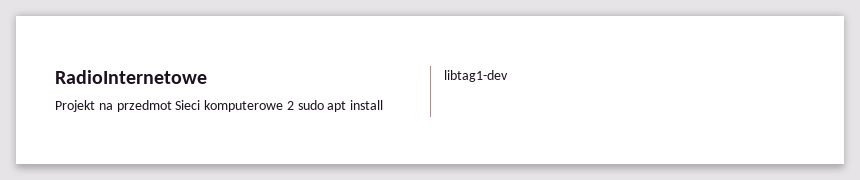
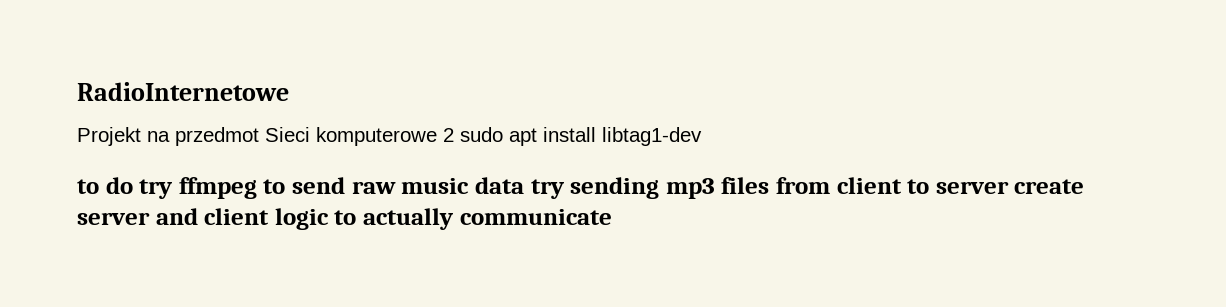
+ to do try ffmpeg to send raw music data try sending mp3 files from client to server create server and client logic to actually communicate

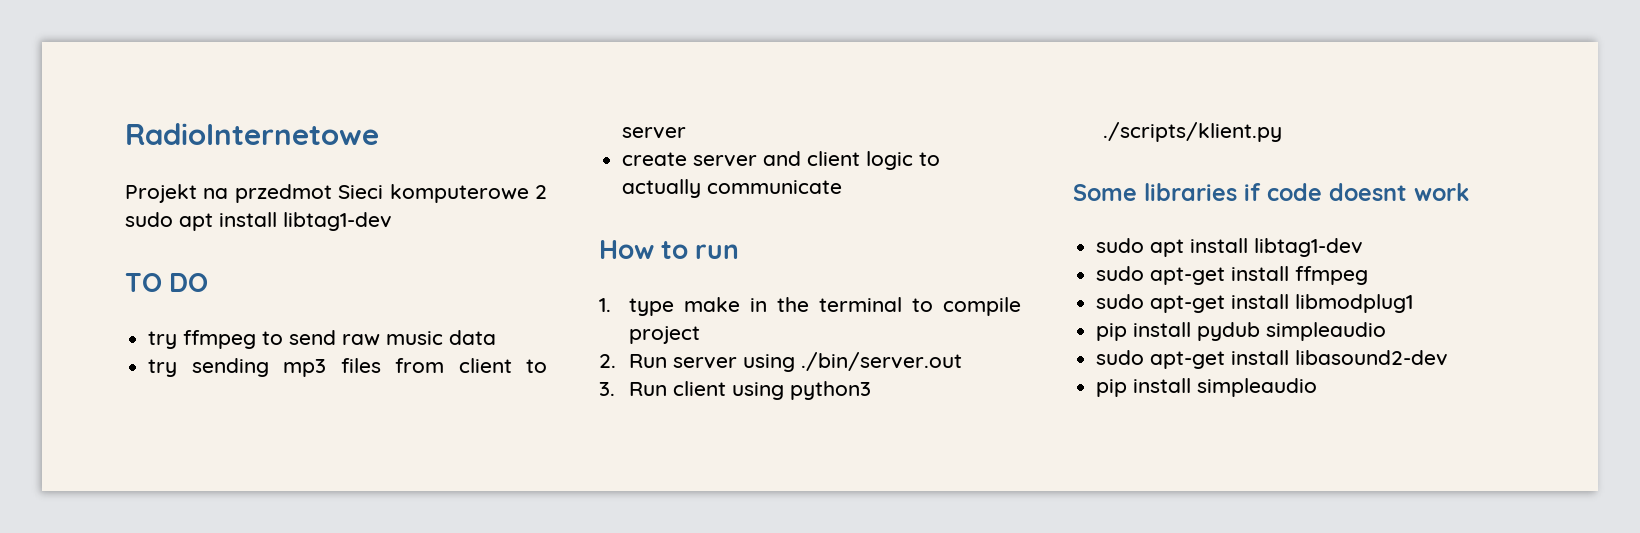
- to do try ffmpeg to send raw music data try sending mp3 files from client to server create server and client logic to actually communicate
+ TO DO
+ try ffmpeg to send raw music data
+ try sending mp3 files from client to server
+ create server and client logic to actually communicate
+ How to run
+ 1. type make in the terminal to compile project
+ 2. Run server using ./bin/server.out
+ 3. Run client using python3 ./scripts/klient.py
+ Some libraries if code doesnt work
+ sudo apt install libtag1-dev
+ sudo apt-get install ffmpeg
+ sudo apt-get install libmodplug1
+ pip install pydub simpleaudio
+ sudo apt-get install libasound2-dev
+ pip install simpleaudio

